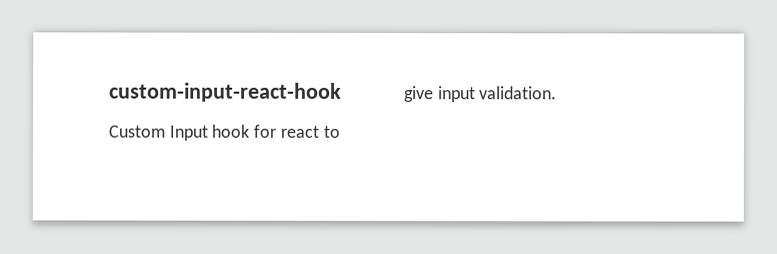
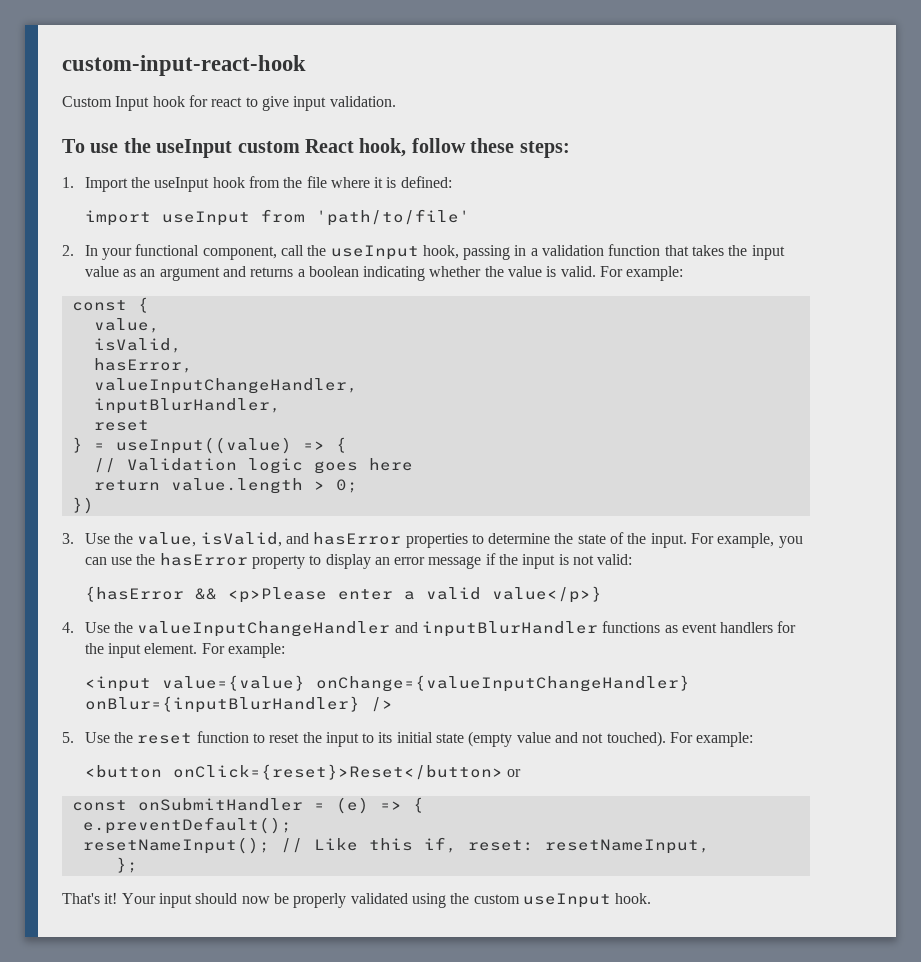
+ To use the useInput custom React hook, follow these steps:
+ 1. Import the useInput hook from the file where it is defined:
+ import useInput from 'path/to/file'
+ 2. In your functional component, call the useInput hook, passing in a validation function that takes the input value as an argument and returns a boolean indicating whether the value is valid. For example:
+ const {
+ value,
+ isValid,
+ hasError,
+ valueInputChangeHandler,
+ inputBlurHandler,
+ reset
+ } = useInput((value) => {
+ // Validation logic goes here
+ return value.length > 0;
+ })
+ 3. Use the value, isValid, and hasError properties to determine the state of the input. For example, you can use the hasError property to display an error message if the input is not valid:
+ {hasError && <p>Please enter a valid value</p>}
+ 4. Use the valueInputChangeHandler and inputBlurHandler functions as event handlers for the input element. For example:
+ <input value={value} onChange={valueInputChangeHandler} onBlur={inputBlurHandler} />
+ 5. Use the reset function to reset the input to its initial state (empty value and not touched). For example:
+ <button onClick={reset}>Reset</button> or
+ const onSubmitHandler = (e) => {
+ e.preventDefault();
+ resetNameInput(); // Like this if, reset: resetNameInput,
+ };
+ That's it! Your input should now be properly validated using the custom useInput hook.

